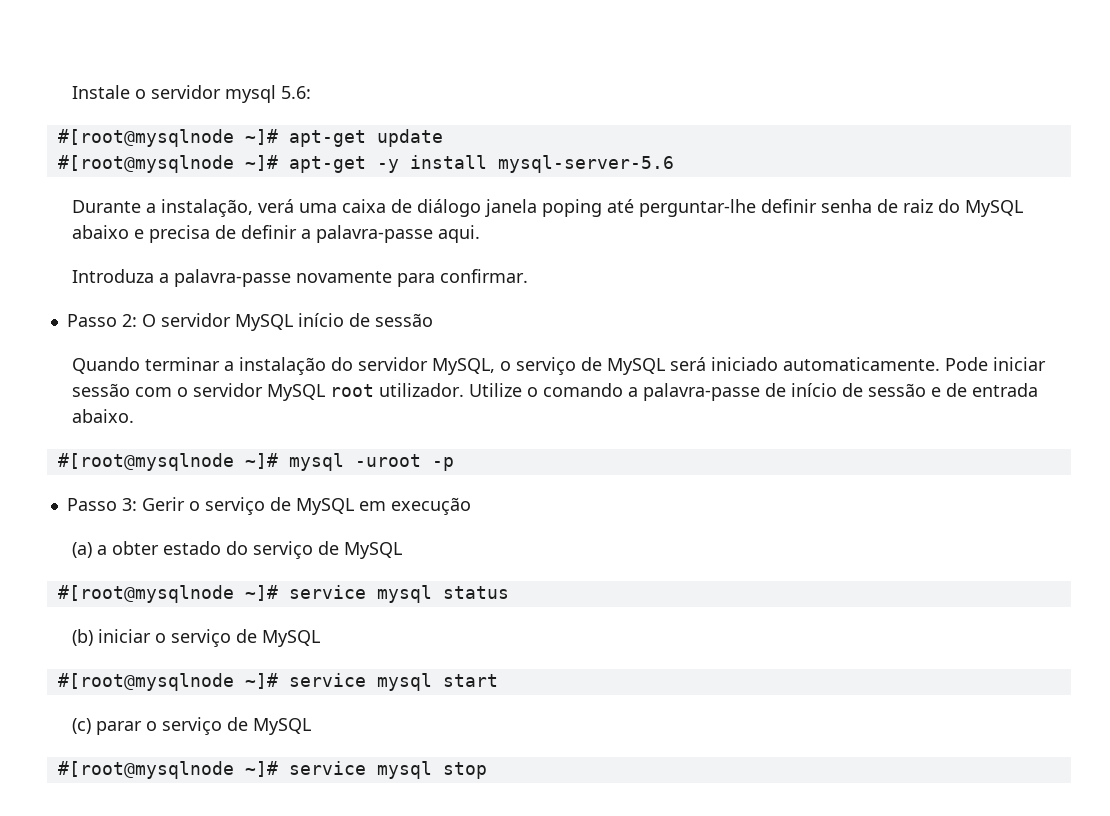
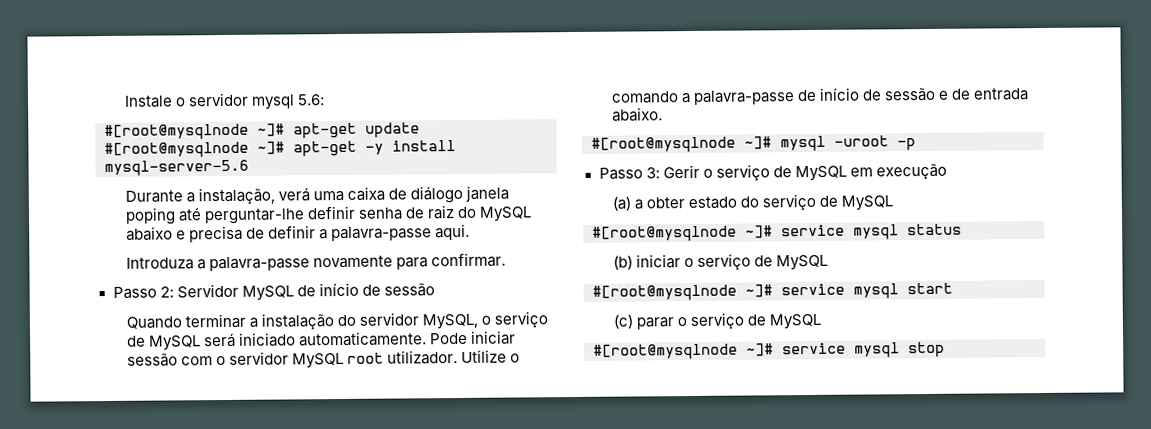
- Passo 2: O servidor MySQL início de sessão
+ Passo 2: Servidor MySQL de início de sessão

